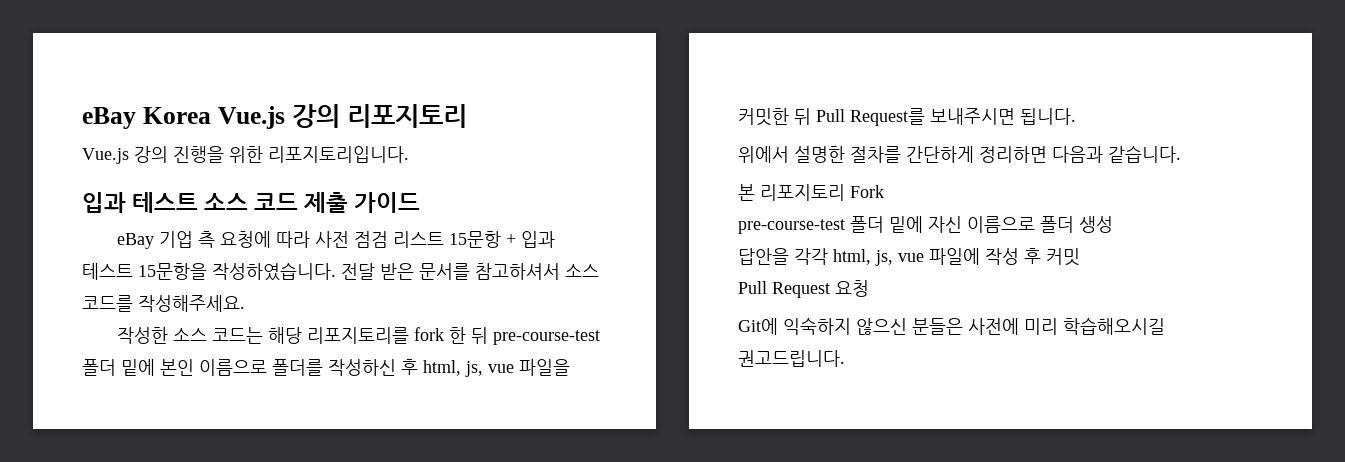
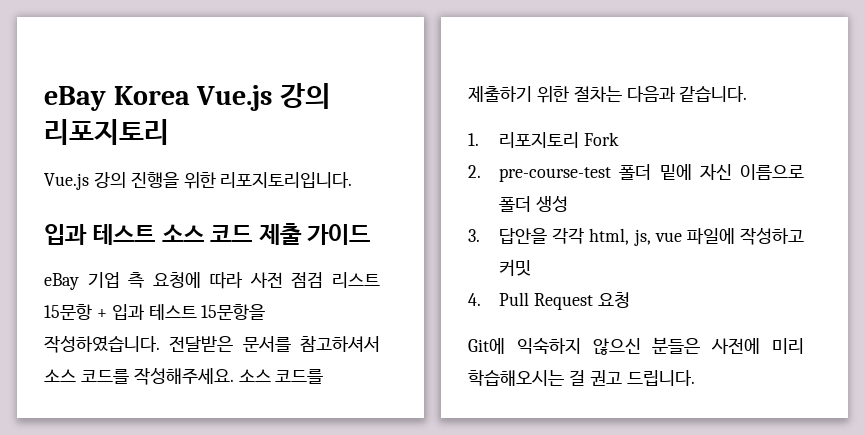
- 전달 받은 문서를 참고하셔서 소스 코드를 작성해주세요.
- 작성한 소스 코드는 해당 리포지토리를 fork 한 뒤 pre-course-test 폴더 밑에 본인 이름으로 폴더를 작성하신 후 html, js, vue 파일을 커밋한 뒤 Pull Request를 보내주시면 됩니다.
- 위에서 설명한 절차를 간단하게 정리하면 다음과 같습니다.
+ 전달받은 문서를 참고하셔서 소스 코드를 작성해주세요. 소스 코드를 제출하기 위한 절차는 다음과 같습니다.
- 본 리포지토리 Fork
+ 1. 리포지토리 Fork
- pre-course-test 폴더 밑에 자신 이름으로 폴더 생성
+ 2. pre-course-test 폴더 밑에 자신 이름으로 폴더 생성
- 답안을 각각 html, js, vue 파일에 작성 후 커밋
+ 3. 답안을 각각 html, js, vue 파일에 작성하고 커밋
- Pull Request 요청
+ 4. Pull Request 요청
- Git에 익숙하지 않으신 분들은 사전에 미리 학습해오시길 권고드립니다.
+ Git에 익숙하지 않으신 분들은 사전에 미리 학습해오시는 걸 권고 드립니다.

